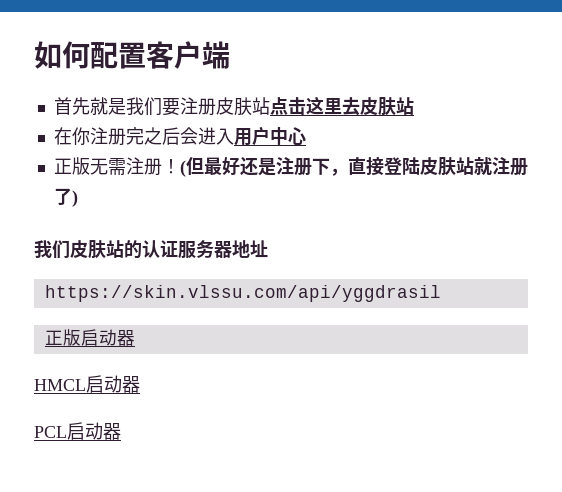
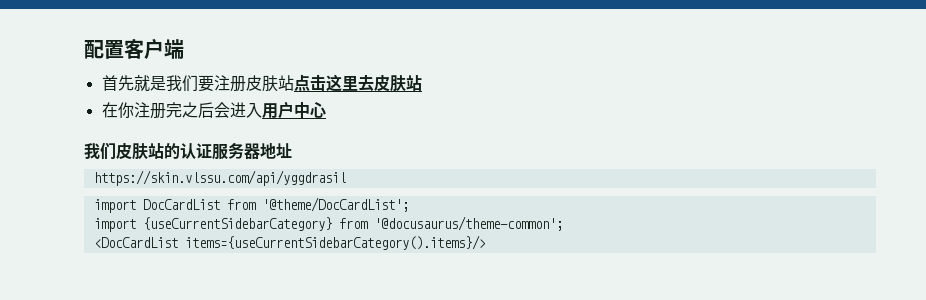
- 如何配置客户端
+ 配置客户端
- 正版无需注册！(但最好还是注册下，直接登陆皮肤站就注册了)
- 正版启动器
- HMCL启动器
- PCL启动器
+ import DocCardList from '@theme/DocCardList';
+ import {useCurrentSidebarCategory} from '@docusaurus/theme-common';
+ <DocCardList items={useCurrentSidebarCategory().items}/>

